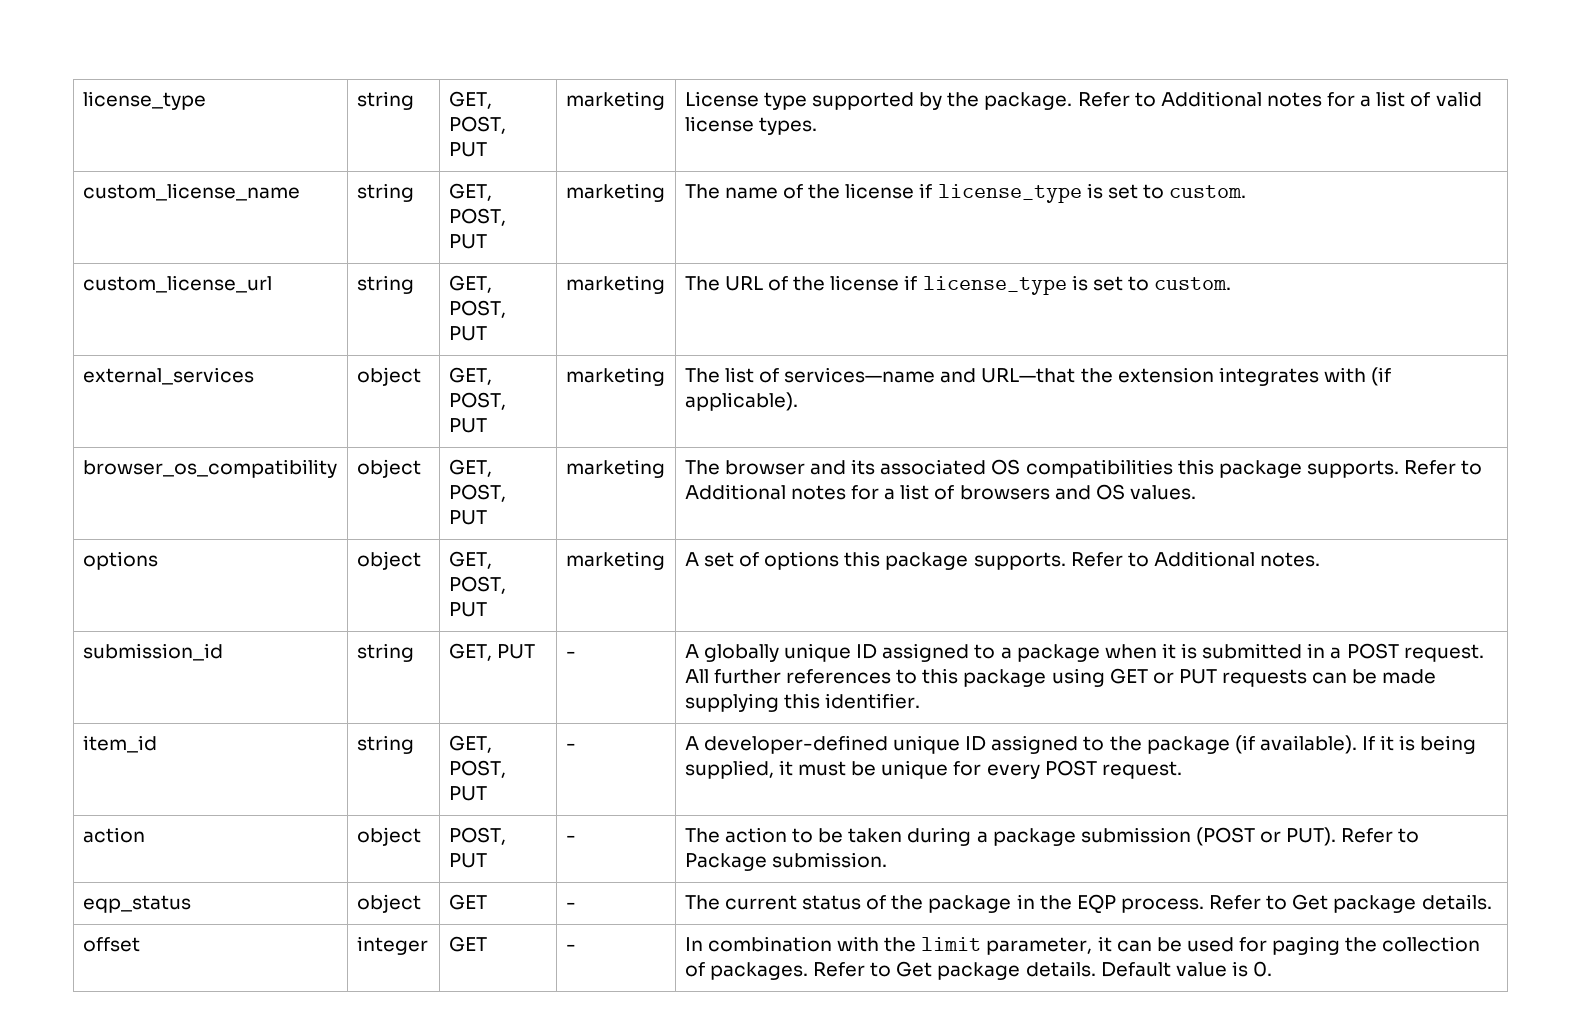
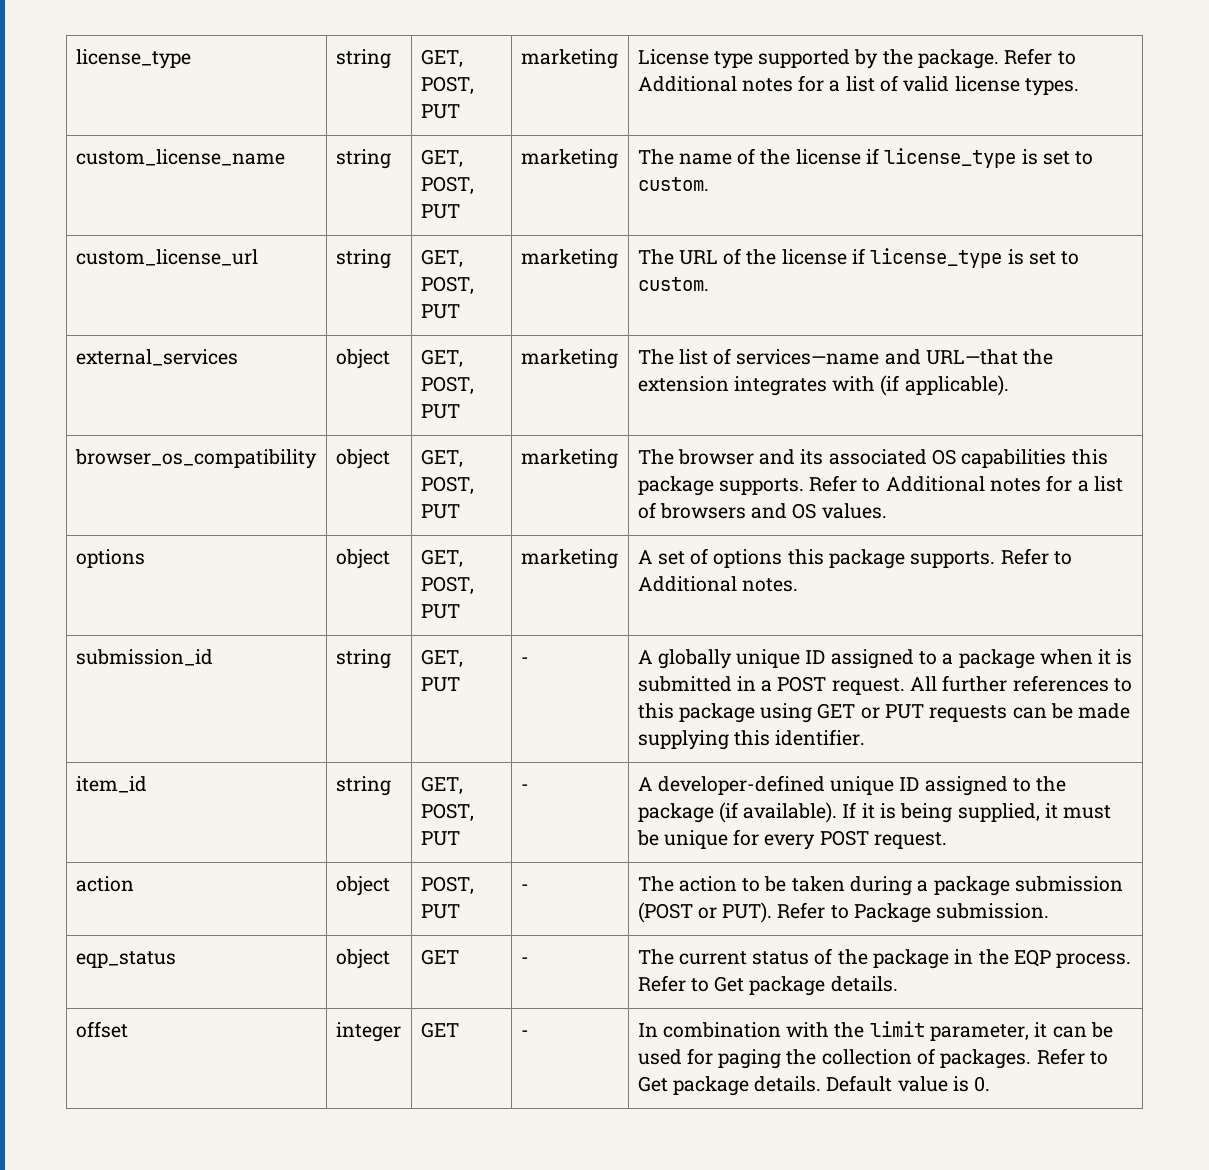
- browser_os_compatibility | object | GET, POST, PUT | marketing | The browser and its associated OS compatibilities this package supports. Refer to Additional notes for a list of browsers and OS values.
+ browser_os_compatibility | object | GET, POST, PUT | marketing | The browser and its associated OS capabilities this package supports. Refer to Additional notes for a list of browsers and OS values.

